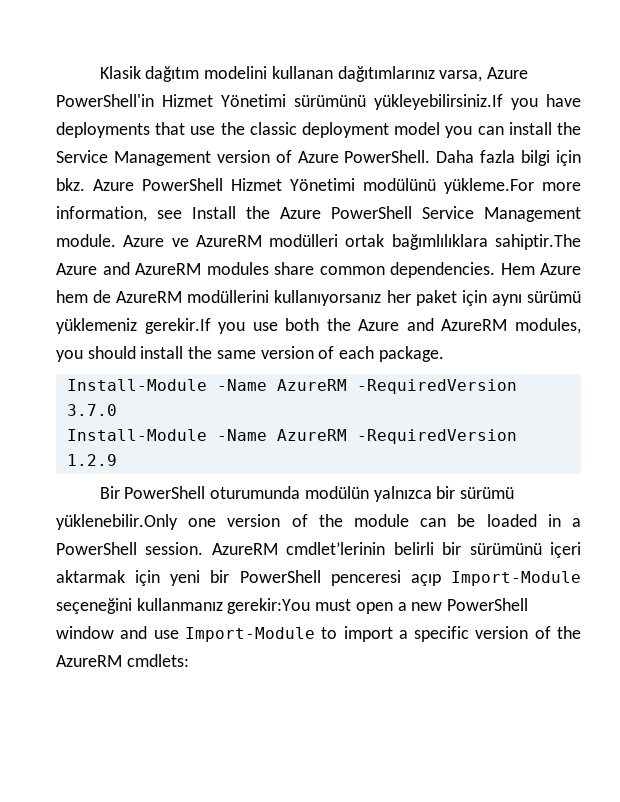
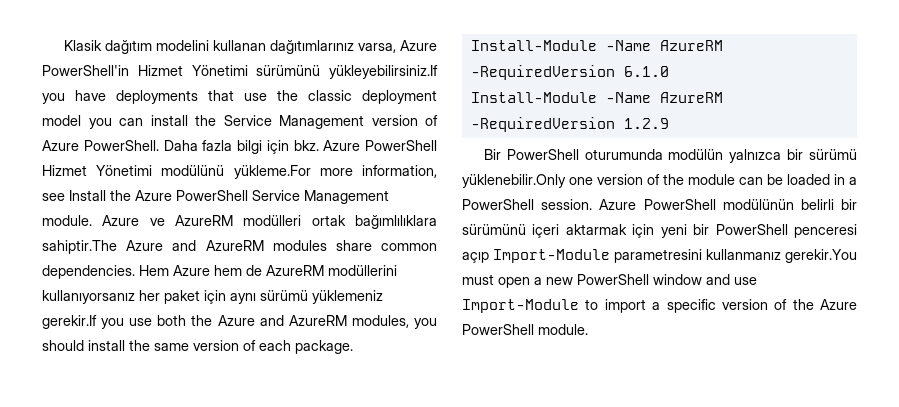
- Install-Module -Name AzureRM -RequiredVersion 3.7.0
+ Install-Module -Name AzureRM -RequiredVersion 6.1.0
- AzureRM cmdlet’lerinin belirli bir sürümünü içeri aktarmak için yeni bir PowerShell penceresi açıp Import-Module seçeneğini kullanmanız gerekir:You must open a new PowerShell window and use Import-Module to import a specific version of the AzureRM cmdlets:
+ Azure PowerShell modülünün belirli bir sürümünü içeri aktarmak için yeni bir PowerShell penceresi açıp Import-Module parametresini kullanmanız gerekir.You must open a new PowerShell window and use Import-Module to import a specific version of the Azure PowerShell module.

